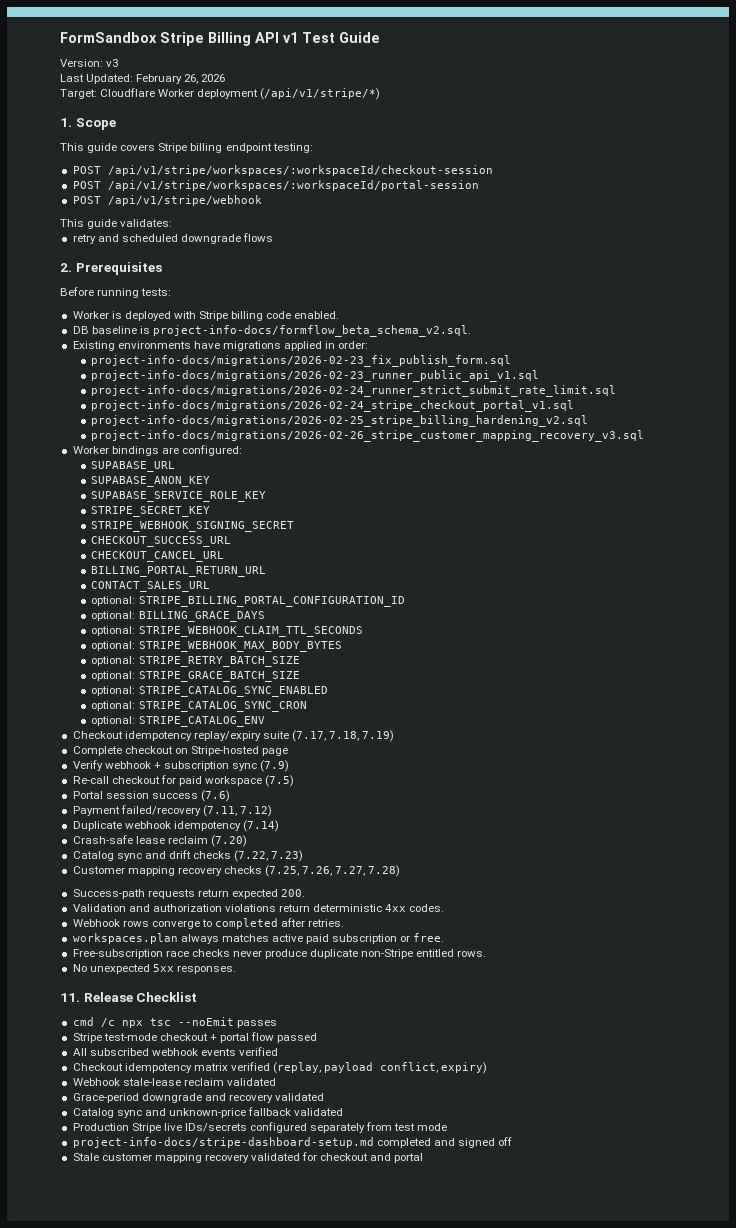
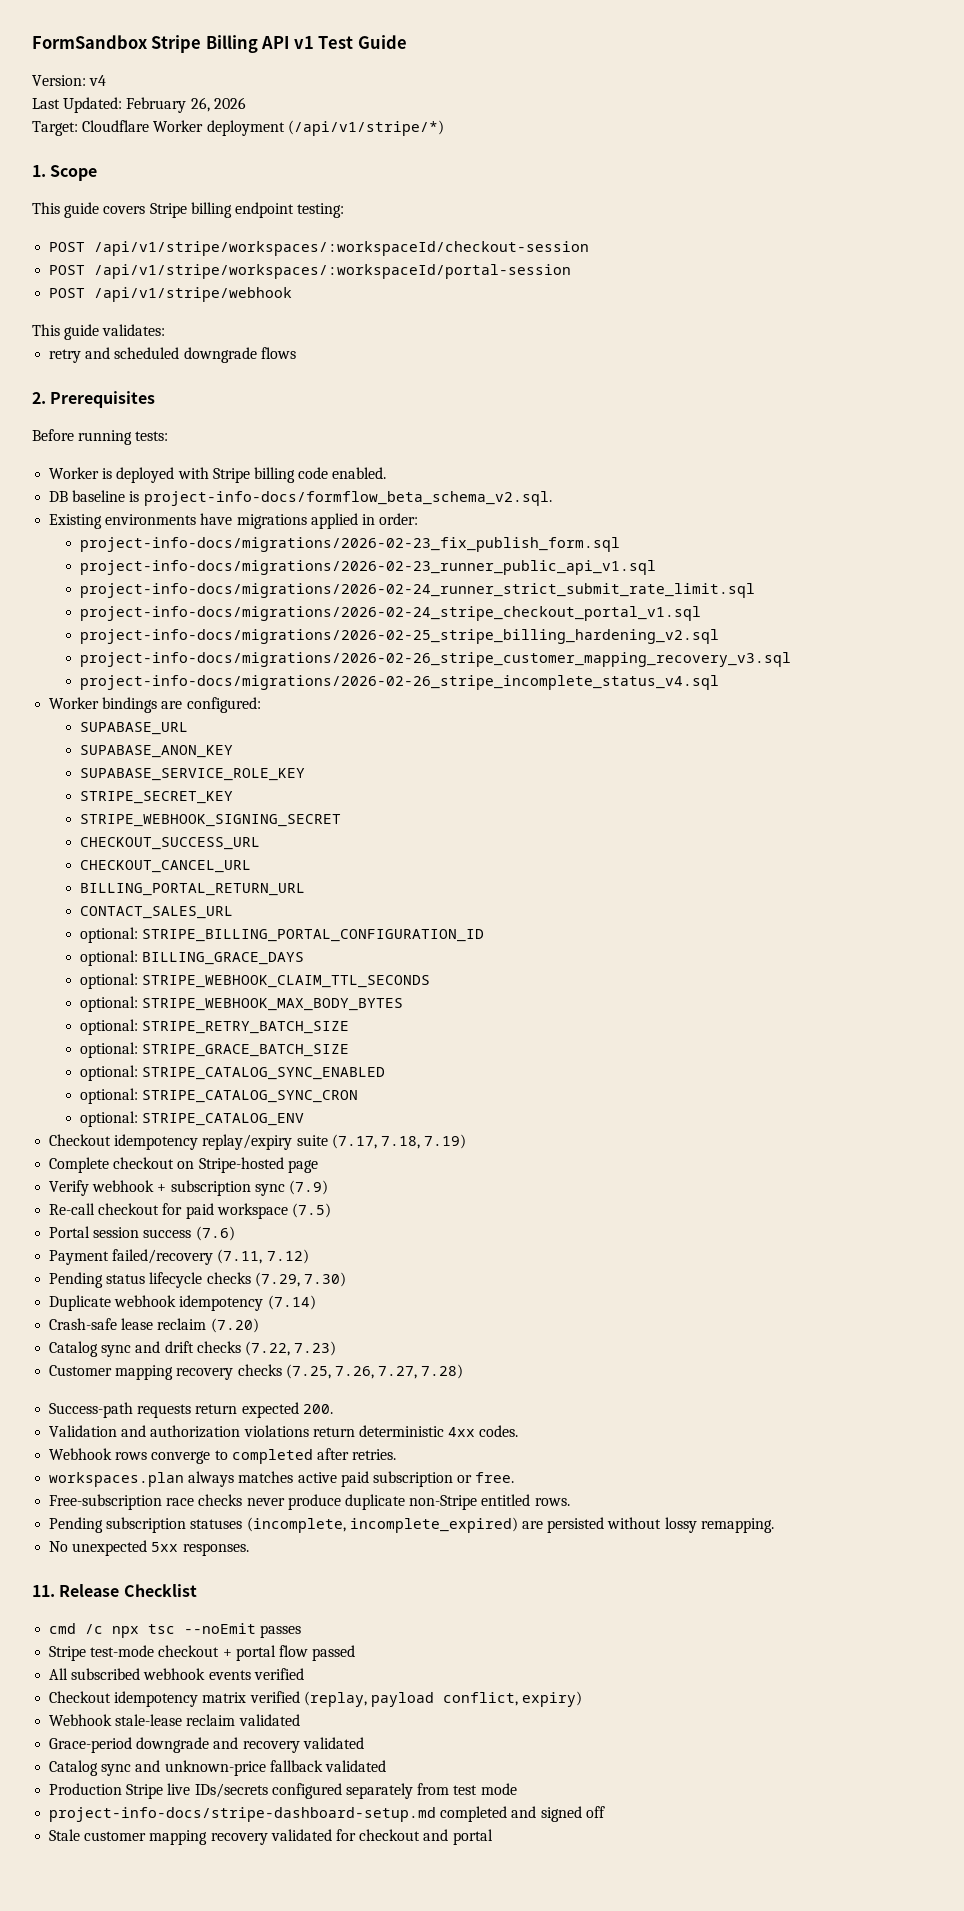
- Version: v3
+ Version: v4
+ project-info-docs/migrations/2026-02-26_stripe_incomplete_status_v4.sql
+ Pending status lifecycle checks (7.29, 7.30)
+ Pending subscription statuses (incomplete, incomplete_expired) are persisted without lossy remapping.

